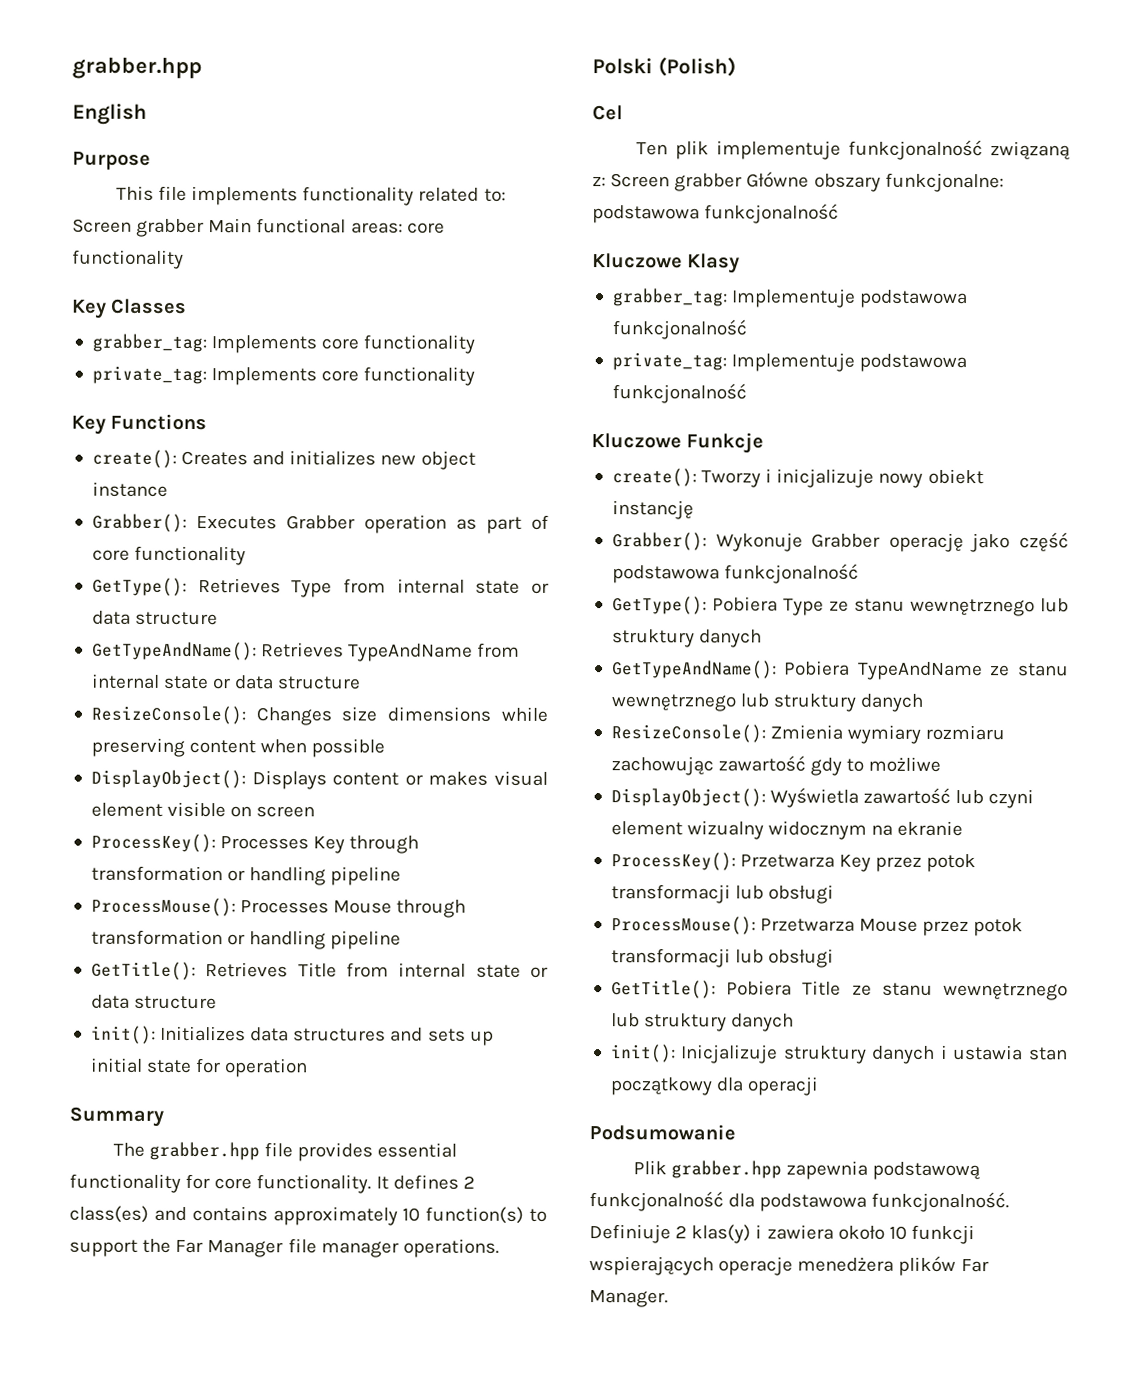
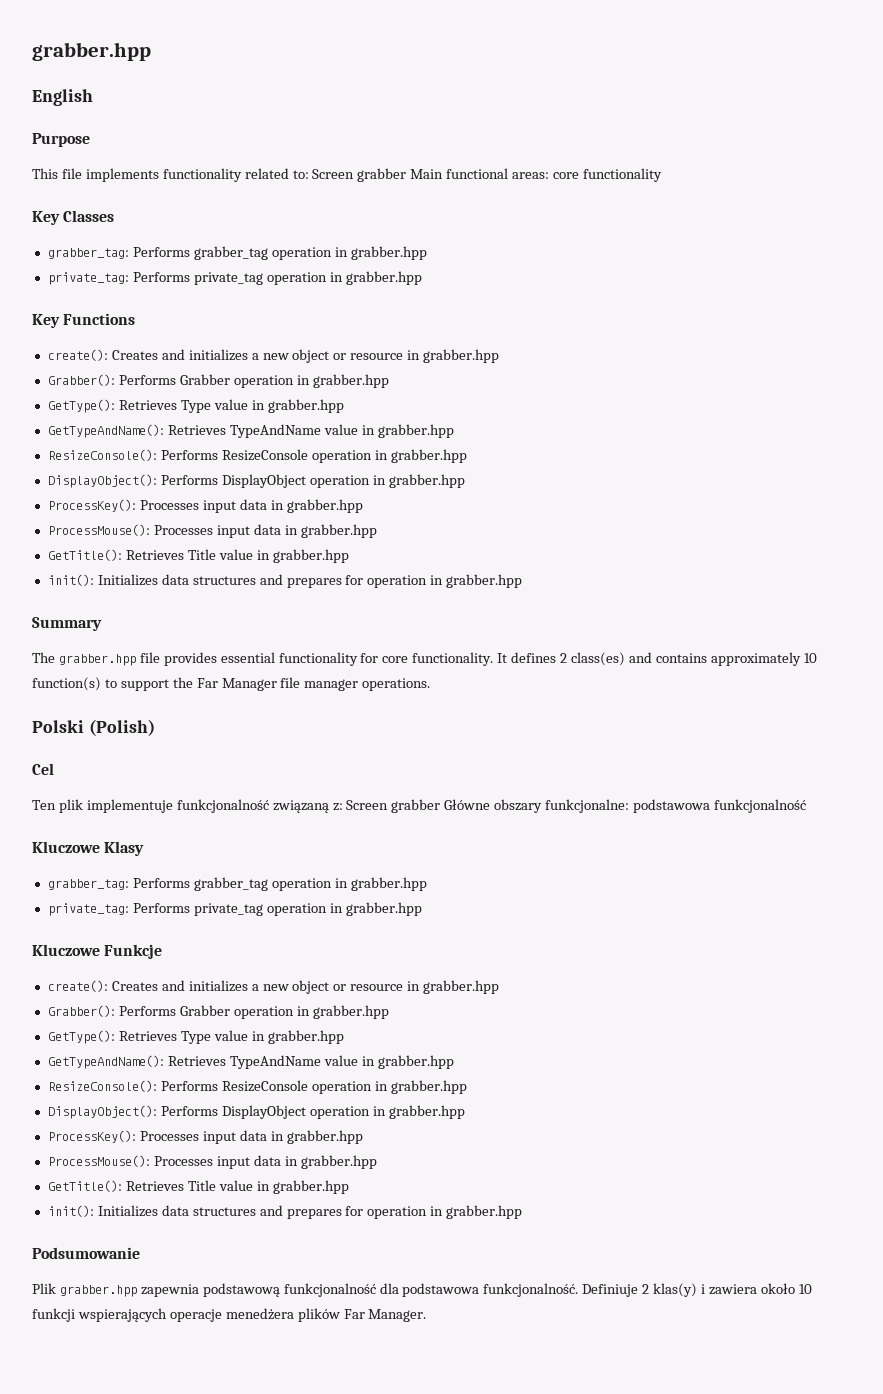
  Key Classes
- grabber_tag: Implements core functionality
- private_tag: Implements core functionality
+ grabber_tag: Performs grabber_tag operation in grabber.hpp
+ private_tag: Performs private_tag operation in grabber.hpp
  Key Functions
- create(): Creates and initializes new object instance
- Grabber(): Executes Grabber operation as part of core functionality
- GetType(): Retrieves Type from internal state or data structure
- GetTypeAndName(): Retrieves TypeAndName from internal state or data structure
- ResizeConsole(): Changes size dimensions while preserving content when possible
- DisplayObject(): Displays content or makes visual element visible on screen
- ProcessKey(): Processes Key through transformation or handling pipeline
- ProcessMouse(): Processes Mouse through transformation or handling pipeline
- GetTitle(): Retrieves Title from internal state or data structure
- init(): Initializes data structures and sets up initial state for operation
+ create(): Creates and initializes a new object or resource in grabber.hpp
+ Grabber(): Performs Grabber operation in grabber.hpp
+ GetType(): Retrieves Type value in grabber.hpp
+ GetTypeAndName(): Retrieves TypeAndName value in grabber.hpp
+ ResizeConsole(): Performs ResizeConsole operation in grabber.hpp
+ DisplayObject(): Performs DisplayObject operation in grabber.hpp
+ ProcessKey(): Processes input data in grabber.hpp
+ ProcessMouse(): Processes input data in grabber.hpp
+ GetTitle(): Retrieves Title value in grabber.hpp
+ init(): Initializes data structures and prepares for operation in grabber.hpp
  Kluczowe Klasy
- grabber_tag: Implementuje podstawowa funkcjonalność
- private_tag: Implementuje podstawowa funkcjonalność
+ grabber_tag: Performs grabber_tag operation in grabber.hpp
+ private_tag: Performs private_tag operation in grabber.hpp
  Kluczowe Funkcje
- create(): Tworzy i inicjalizuje nowy obiekt instancję
- Grabber(): Wykonuje Grabber operację jako część podstawowa funkcjonalność
- GetType(): Pobiera Type ze stanu wewnętrznego lub struktury danych
- GetTypeAndName(): Pobiera TypeAndName ze stanu wewnętrznego lub struktury danych
- ResizeConsole(): Zmienia wymiary rozmiaru zachowując zawartość gdy to możliwe
- DisplayObject(): Wyświetla zawartość lub czyni element wizualny widocznym na ekranie
- ProcessKey(): Przetwarza Key przez potok transformacji lub obsługi
- ProcessMouse(): Przetwarza Mouse przez potok transformacji lub obsługi
- GetTitle(): Pobiera Title ze stanu wewnętrznego lub struktury danych
- init(): Inicjalizuje struktury danych i ustawia stan początkowy dla operacji
+ create(): Creates and initializes a new object or resource in grabber.hpp
+ Grabber(): Performs Grabber operation in grabber.hpp
+ GetType(): Retrieves Type value in grabber.hpp
+ GetTypeAndName(): Retrieves TypeAndName value in grabber.hpp
+ ResizeConsole(): Performs ResizeConsole operation in grabber.hpp
+ DisplayObject(): Performs DisplayObject operation in grabber.hpp
+ ProcessKey(): Processes input data in grabber.hpp
+ ProcessMouse(): Processes input data in grabber.hpp
+ GetTitle(): Retrieves Title value in grabber.hpp
+ init(): Initializes data structures and prepares for operation in grabber.hpp

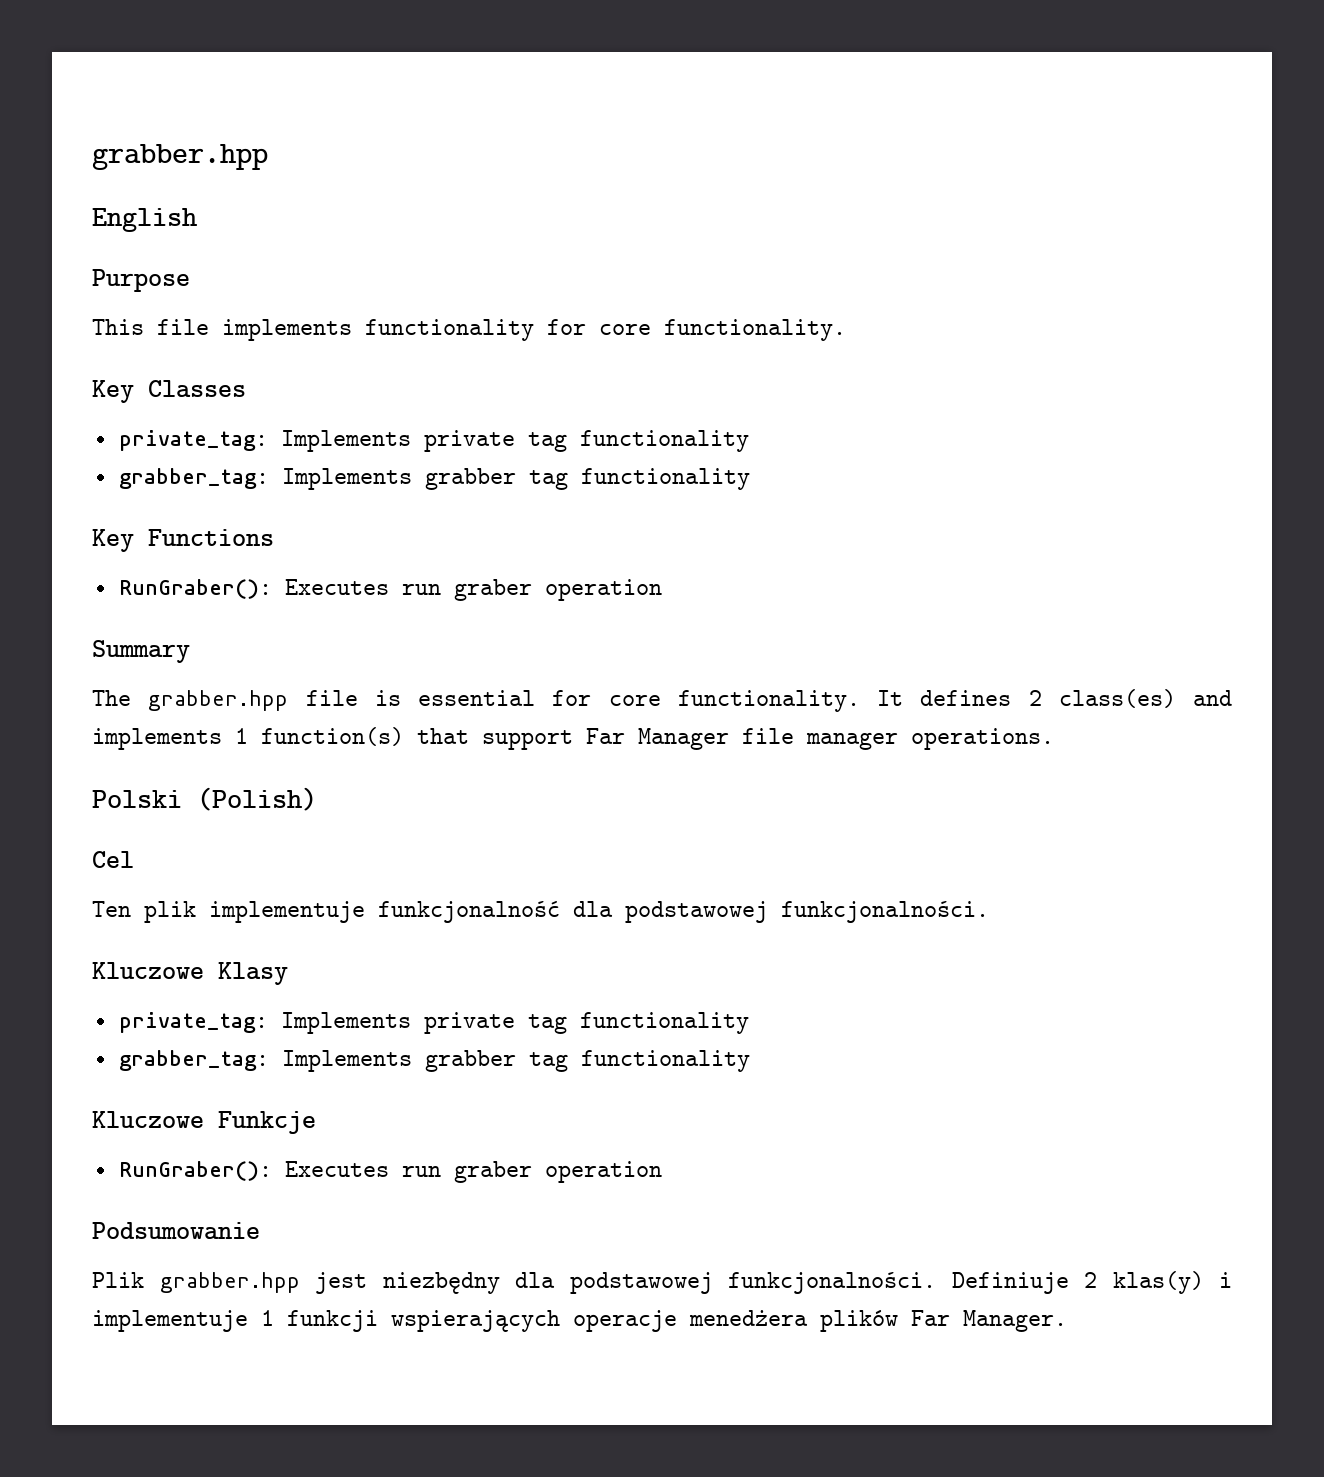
- This file implements functionality related to: Screen grabber Main functional areas: core functionality
+ This file implements functionality for core functionality.
  Key Classes
- grabber_tag: Performs grabber_tag operation in grabber.hpp
- private_tag: Performs private_tag operation in grabber.hpp
+ private_tag: Implements private tag functionality
+ grabber_tag: Implements grabber tag functionality
  Key Functions
- create(): Creates and initializes a new object or resource in grabber.hpp
- Grabber(): Performs Grabber operation in grabber.hpp
- GetType(): Retrieves Type value in grabber.hpp
- GetTypeAndName(): Retrieves TypeAndName value in grabber.hpp
- ResizeConsole(): Performs ResizeConsole operation in grabber.hpp
- DisplayObject(): Performs DisplayObject operation in grabber.hpp
- ProcessKey(): Processes input data in grabber.hpp
- ProcessMouse(): Processes input data in grabber.hpp
- GetTitle(): Retrieves Title value in grabber.hpp
- init(): Initializes data structures and prepares for operation in grabber.hpp
+ RunGraber(): Executes run graber operation
- The grabber.hpp file provides essential functionality for core functionality.
+ The grabber.hpp file is essential for core functionality.
- It defines 2 class(es) and contains approximately 10 function(s) to support the Far Manager file manager operations.
+ It defines 2 class(es) and implements 1 function(s) that support Far Manager file manager operations.
- Ten plik implementuje funkcjonalność związaną z: Screen grabber Główne obszary funkcjonalne: podstawowa funkcjonalność
+ Ten plik implementuje funkcjonalność dla podstawowej funkcjonalności.
  Kluczowe Klasy
- grabber_tag: Performs grabber_tag operation in grabber.hpp
- private_tag: Performs private_tag operation in grabber.hpp
+ private_tag: Implements private tag functionality
+ grabber_tag: Implements grabber tag functionality
  Kluczowe Funkcje
- create(): Creates and initializes a new object or resource in grabber.hpp
- Grabber(): Performs Grabber operation in grabber.hpp
- GetType(): Retrieves Type value in grabber.hpp
- GetTypeAndName(): Retrieves TypeAndName value in grabber.hpp
- ResizeConsole(): Performs ResizeConsole operation in grabber.hpp
- DisplayObject(): Performs DisplayObject operation in grabber.hpp
- ProcessKey(): Processes input data in grabber.hpp
- ProcessMouse(): Processes input data in grabber.hpp
- GetTitle(): Retrieves Title value in grabber.hpp
- init(): Initializes data structures and prepares for operation in grabber.hpp
+ RunGraber(): Executes run graber operation
  Podsumowanie
- Plik grabber.hpp zapewnia podstawową funkcjonalność dla podstawowa funkcjonalność.
+ Plik grabber.hpp jest niezbędny dla podstawowej funkcjonalności.
- Definiuje 2 klas(y) i zawiera około 10 funkcji wspierających operacje menedżera plików Far Manager.
+ Definiuje 2 klas(y) i implementuje 1 funkcji wspierających operacje menedżera plików Far Manager.

